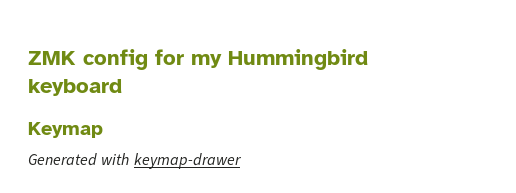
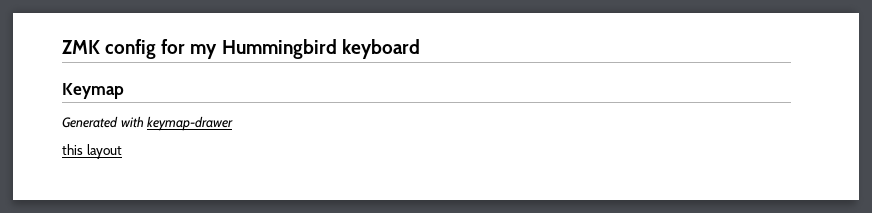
+ this layout

